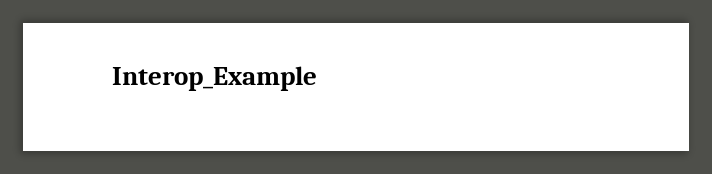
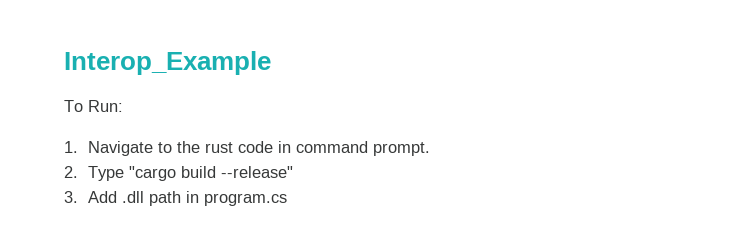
+ To Run:
+ 1. Navigate to the rust code in command prompt.
+ 2. Type "cargo build --release"
+ 3. Add .dll path in program.cs

